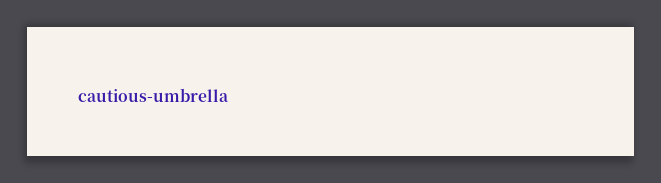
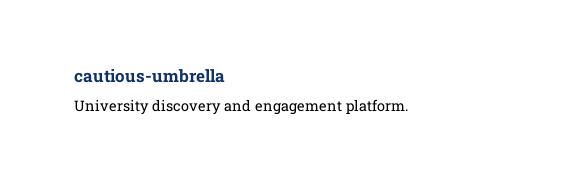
+ University discovery and engagement platform.

